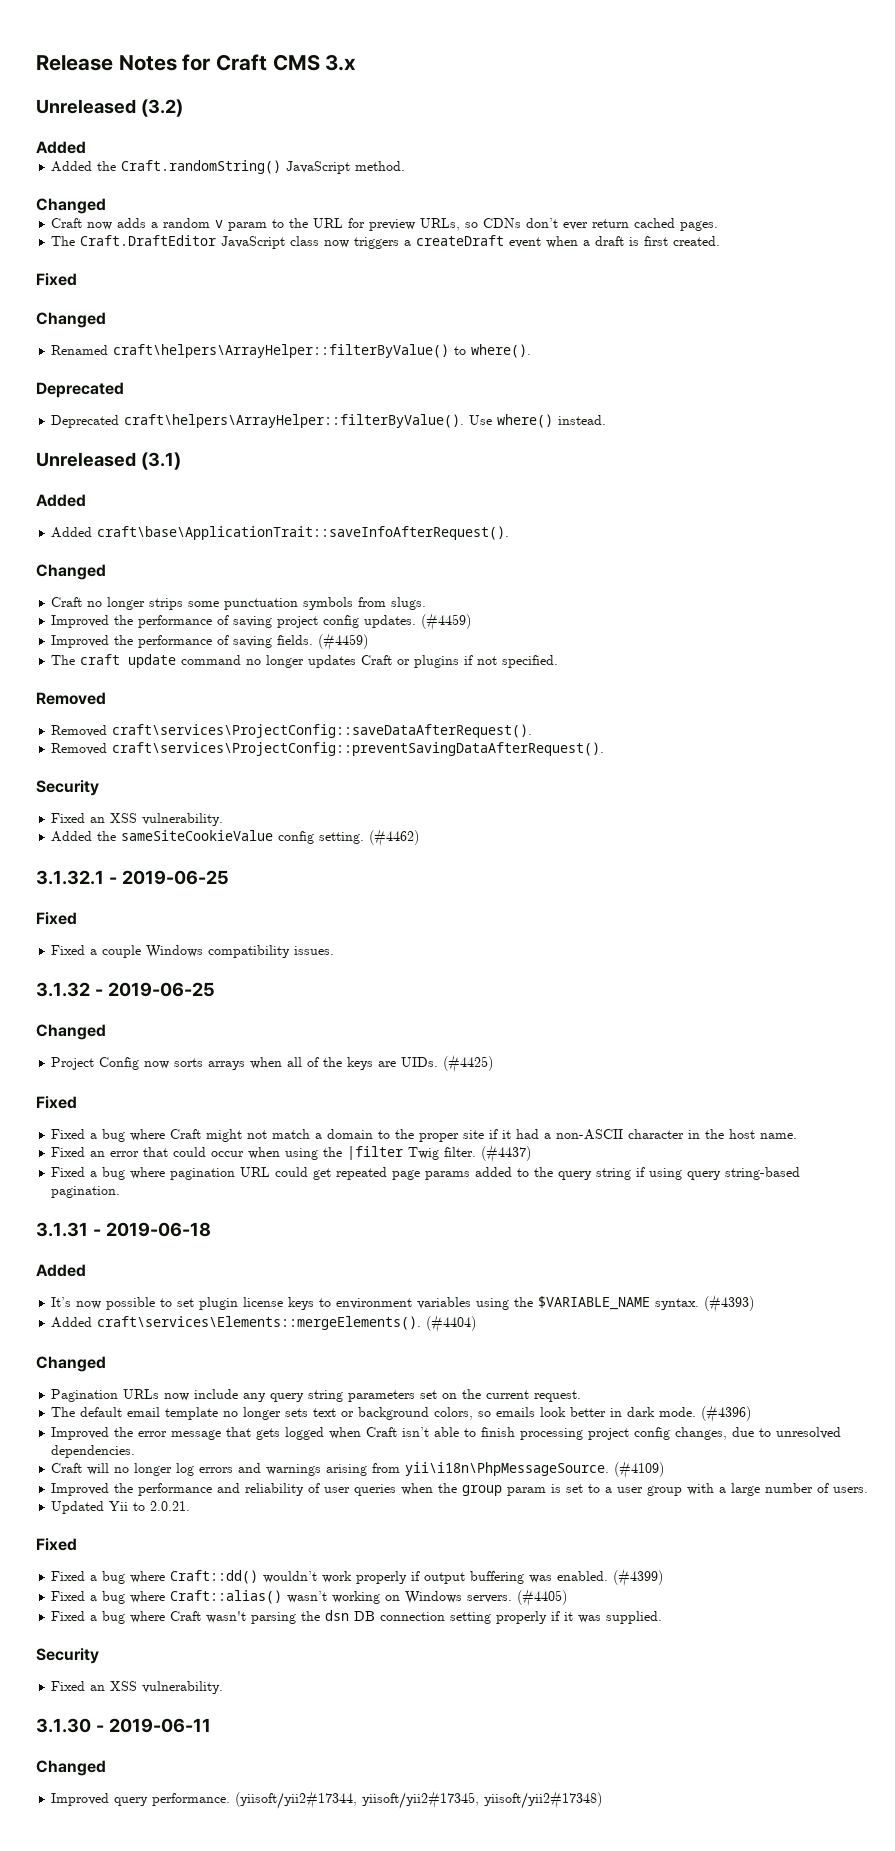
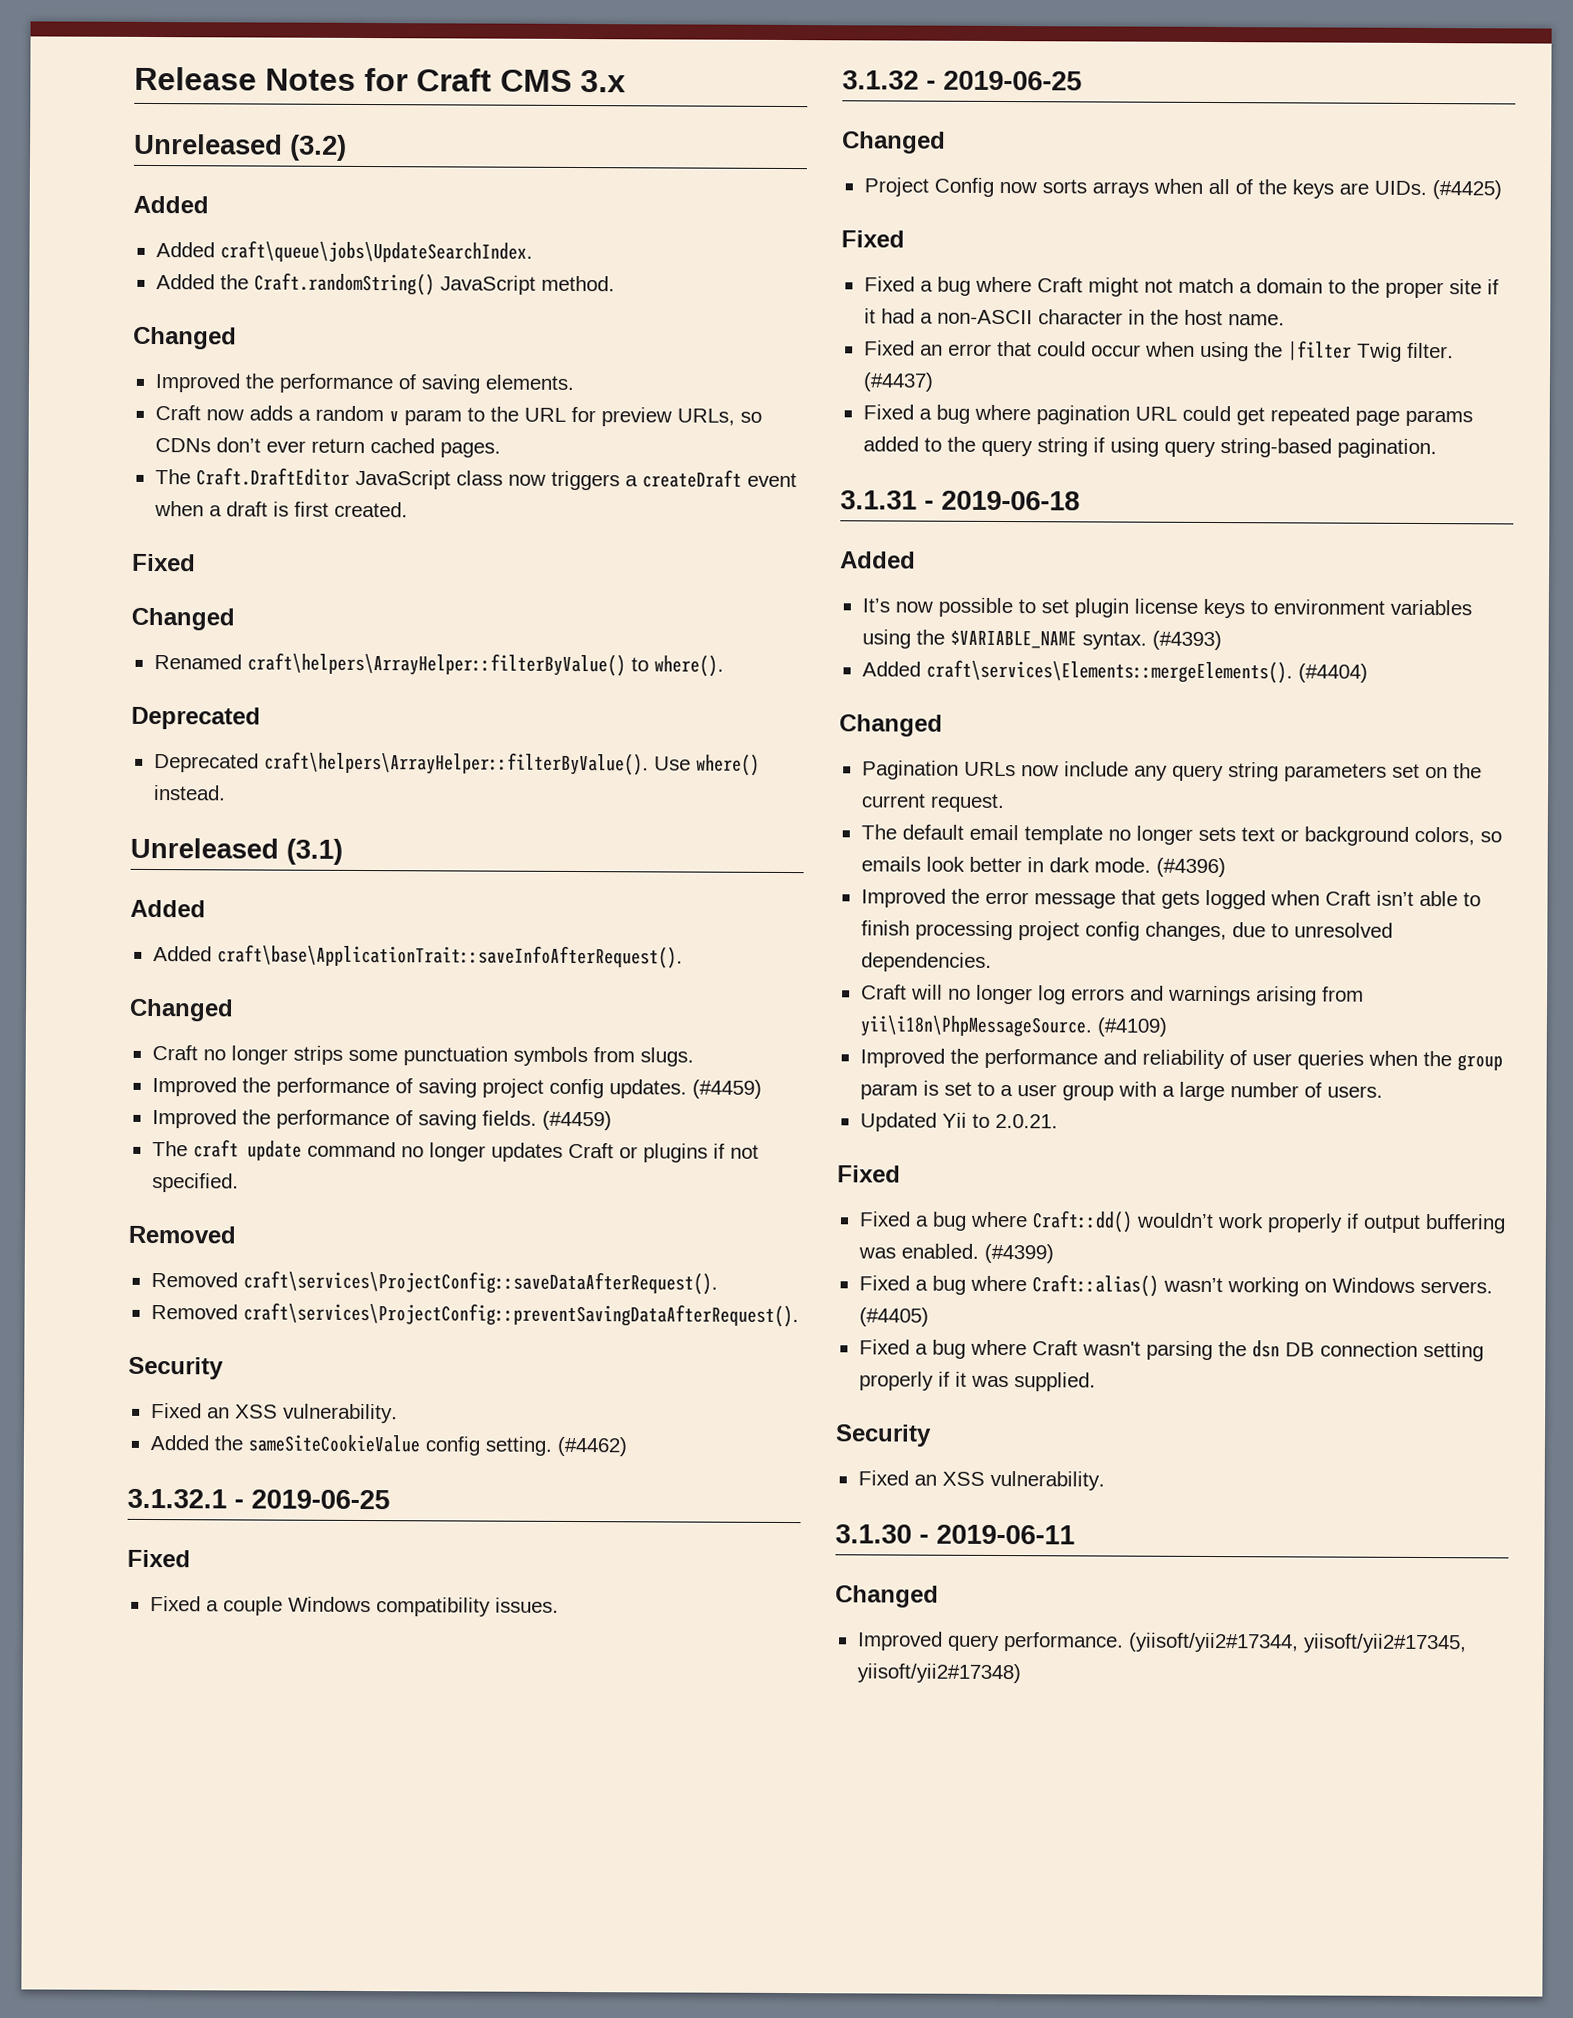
+ Added craft\queue\jobs\UpdateSearchIndex.
+ Improved the performance of saving elements.

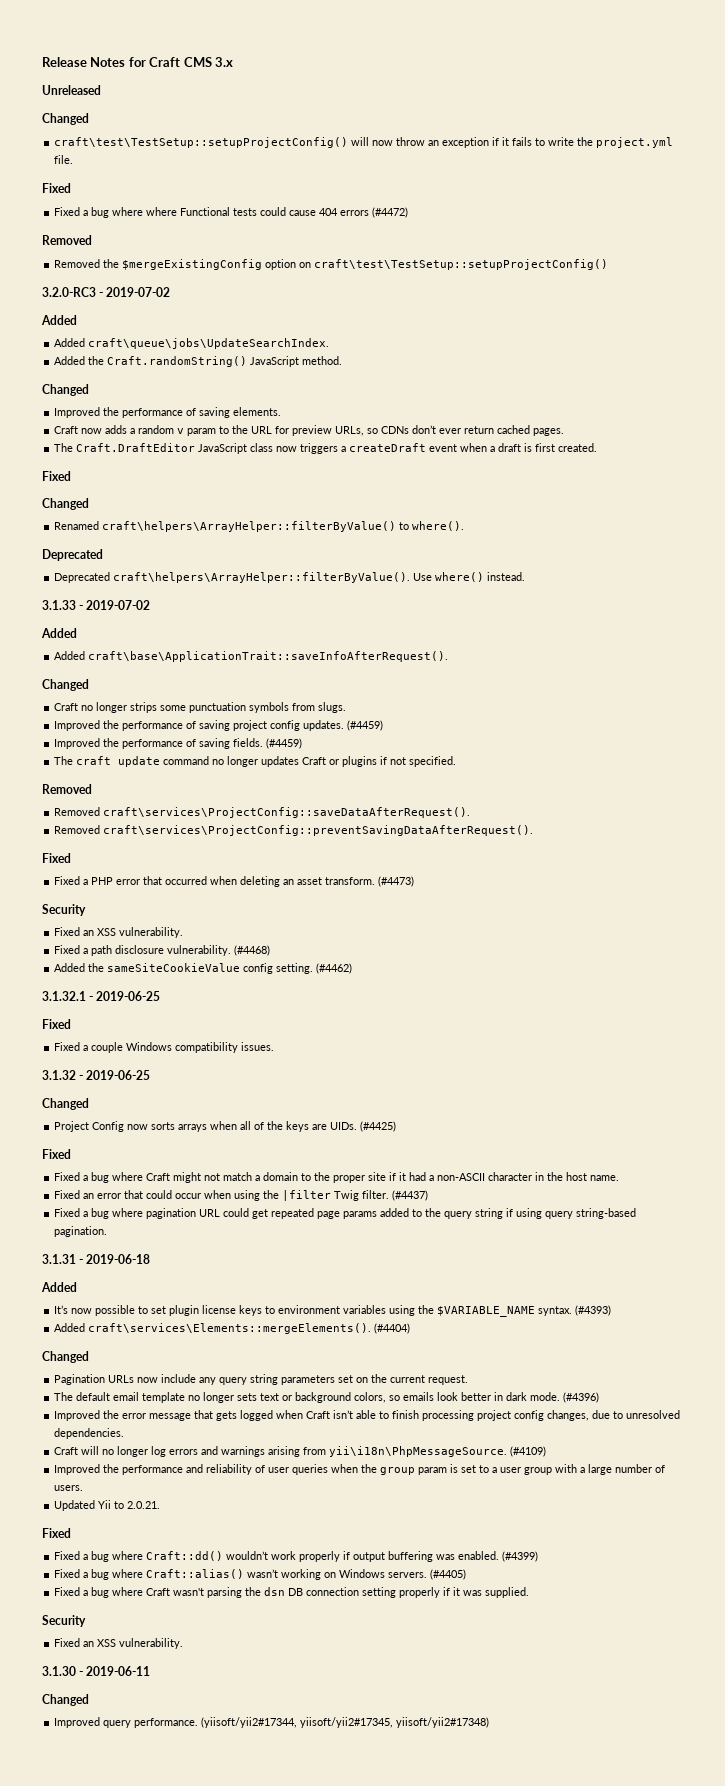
- Unreleased (3.2)
+ Unreleased
+ Changed
+ craft\test\TestSetup::setupProjectConfig() will now throw an exception if it fails to write the project.yml file.
+ Fixed
+ Fixed a bug where where Functional tests could cause 404 errors (#4472)
+ Removed
+ Removed the $mergeExistingConfig option on craft\test\TestSetup::setupProjectConfig()
+ 3.2.0-RC3 - 2019-07-02
- Unreleased (3.1)
+ 3.1.33 - 2019-07-02
  Removed craft\services\ProjectConfig::preventSavingDataAfterRequest().
+ Fixed
+ Fixed a PHP error that occurred when deleting an asset transform. (#4473)
  Security
  Fixed an XSS vulnerability.
+ Fixed a path disclosure vulnerability. (#4468)

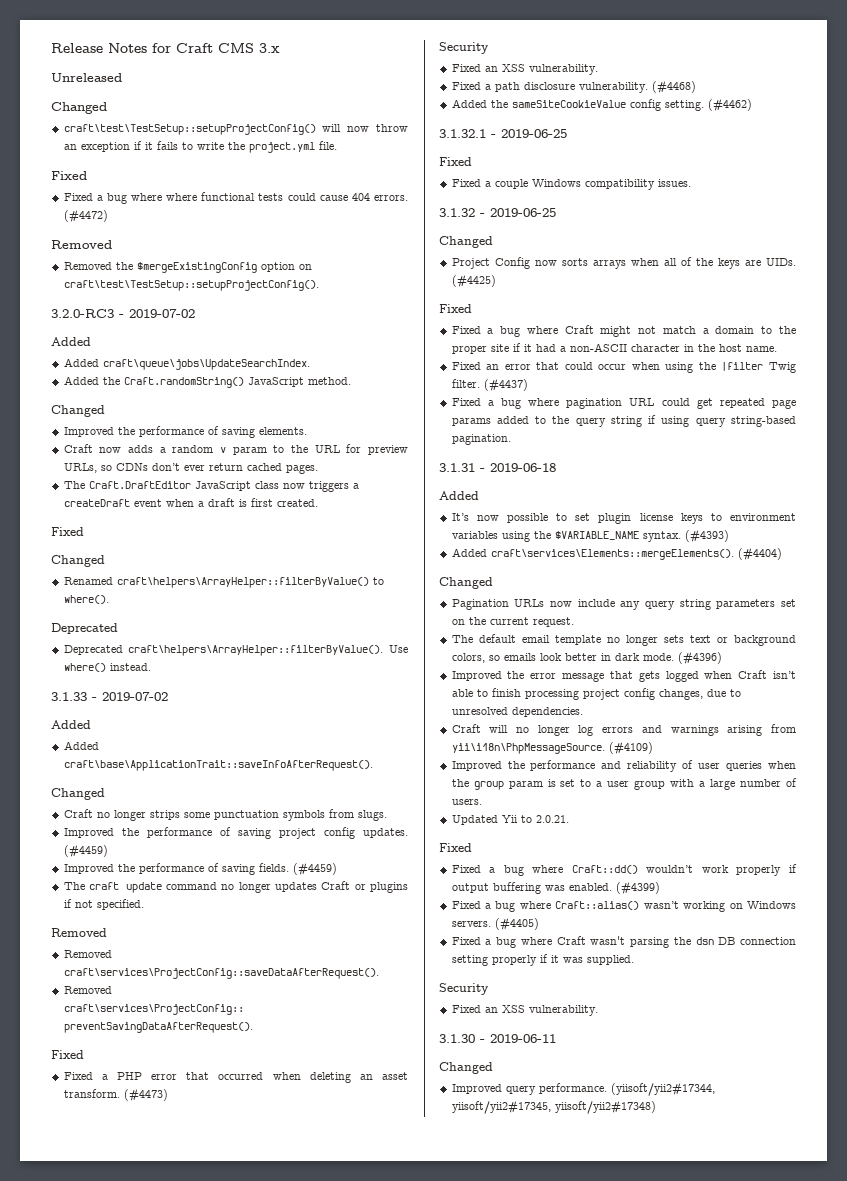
- Fixed a bug where where Functional tests could cause 404 errors (#4472)
+ Fixed a bug where where functional tests could cause 404 errors. (#4472)
- Removed the $mergeExistingConfig option on craft\test\TestSetup::setupProjectConfig()
+ Removed the $mergeExistingConfig option on craft\test\TestSetup::setupProjectConfig().

